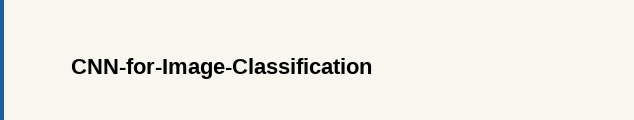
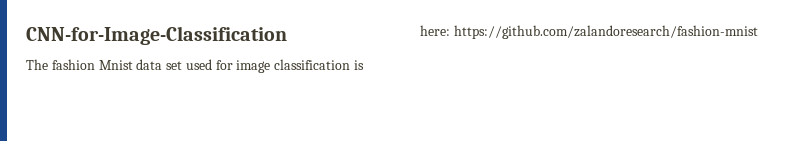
+ The fashion Mnist data set used for image classification is here: https://github.com/zalandoresearch/fashion-mnist

